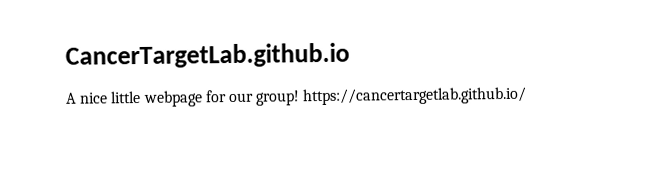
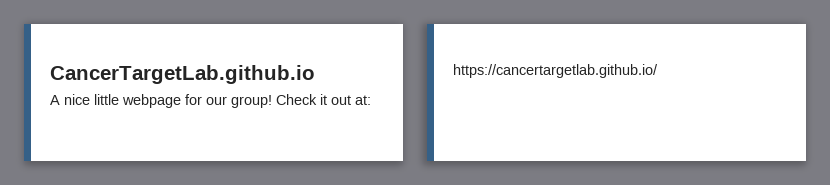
- A nice little webpage for our group! https://cancertargetlab.github.io/
+ A nice little webpage for our group! Check it out at: https://cancertargetlab.github.io/

